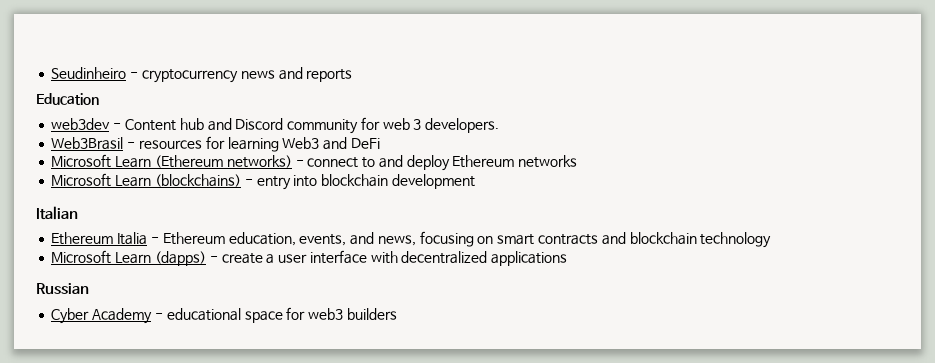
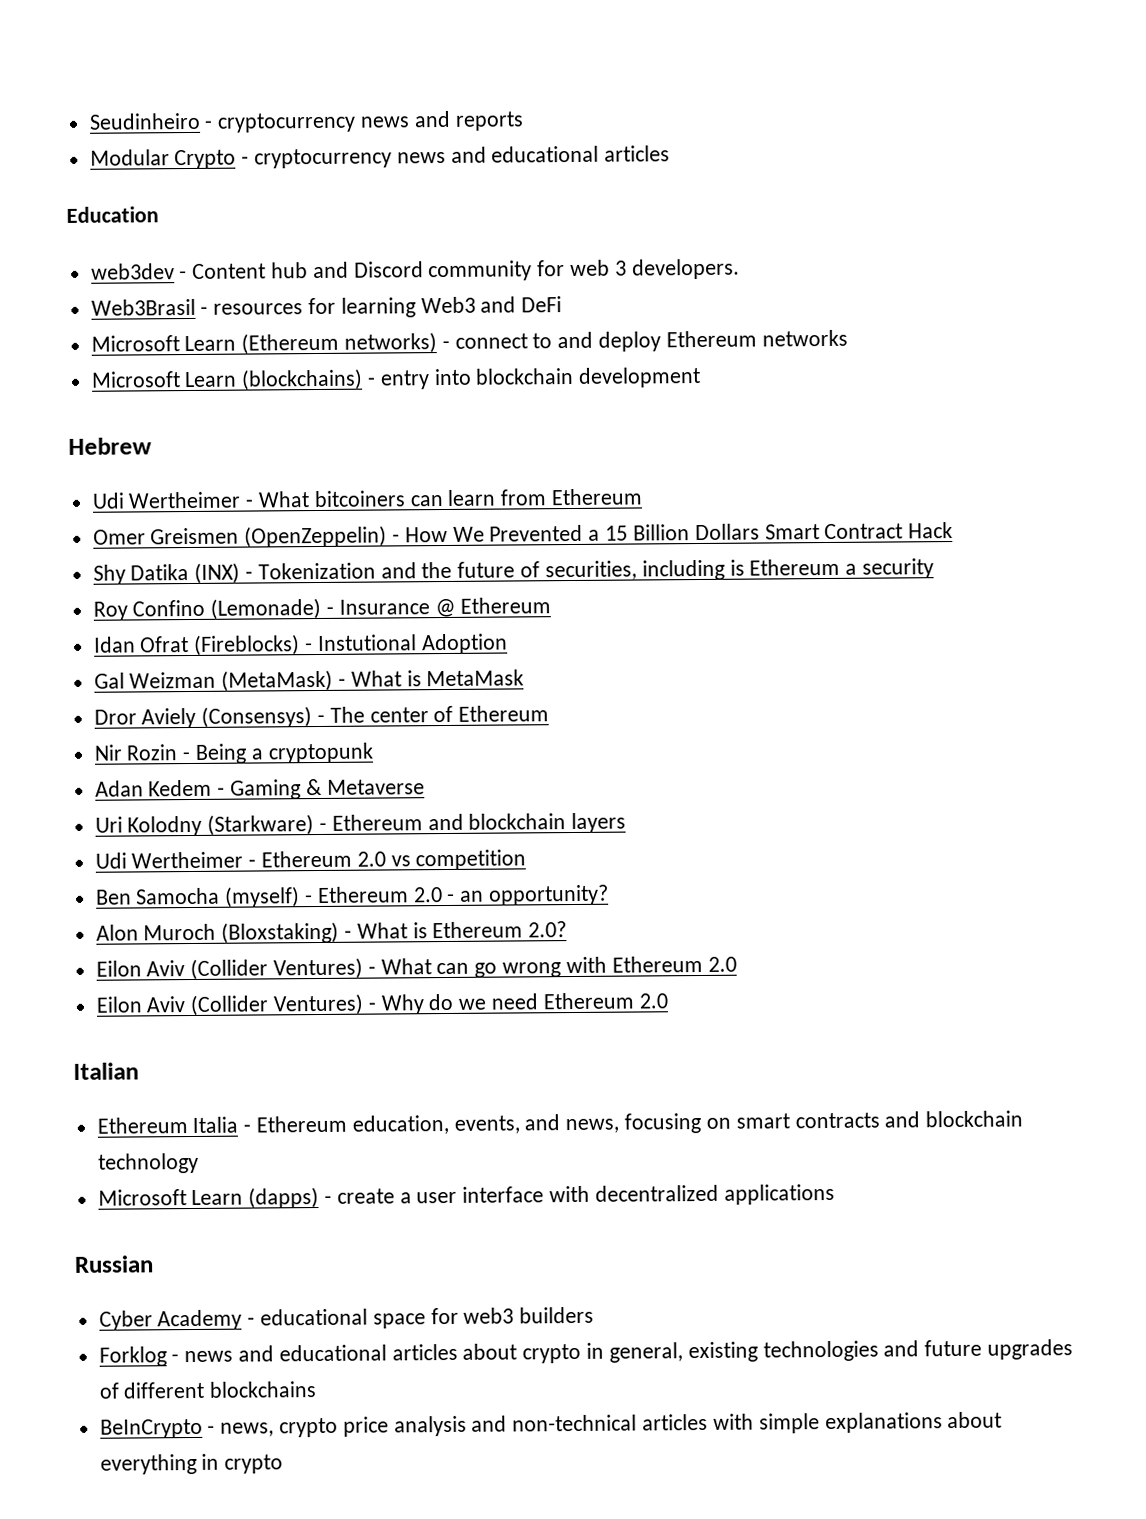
+ Modular Crypto - cryptocurrency news and educational articles
+ Hebrew
+ Udi Wertheimer - What bitcoiners can learn from Ethereum
+ Omer Greismen (OpenZeppelin) - How We Prevented a 15 Billion Dollars Smart Contract Hack
+ Shy Datika (INX) - Tokenization and the future of securities, including is Ethereum a security
+ Roy Confino (Lemonade) - Insurance @ Ethereum
+ Idan Ofrat (Fireblocks) - Instutional Adoption
+ Gal Weizman (MetaMask) - What is MetaMask
+ Dror Aviely (Consensys) - The center of Ethereum
+ Nir Rozin - Being a cryptopunk
+ Adan Kedem - Gaming & Metaverse
+ Uri Kolodny (Starkware) - Ethereum and blockchain layers
+ Udi Wertheimer - Ethereum 2.0 vs competition
+ Ben Samocha (myself) - Ethereum 2.0 - an opportunity?
+ Alon Muroch (Bloxstaking) - What is Ethereum 2.0?
+ Eilon Aviv (Collider Ventures) - What can go wrong with Ethereum 2.0
+ Eilon Aviv (Collider Ventures) - Why do we need Ethereum 2.0
+ Forklog - news and educational articles about crypto in general, existing technologies and future upgrades of different blockchains
+ BeInCrypto - news, crypto price analysis and non-technical articles with simple explanations about everything in crypto

